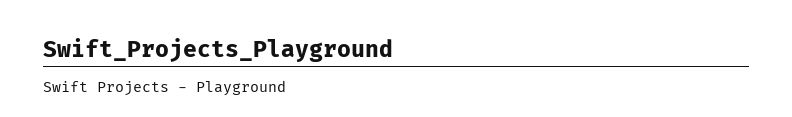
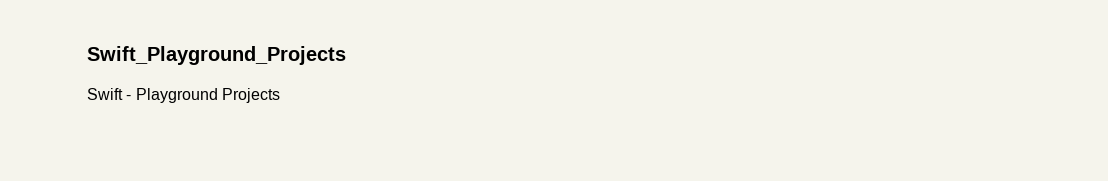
- Swift_Projects_Playground
+ Swift_Playground_Projects
- Swift Projects - Playground
+ Swift - Playground Projects

